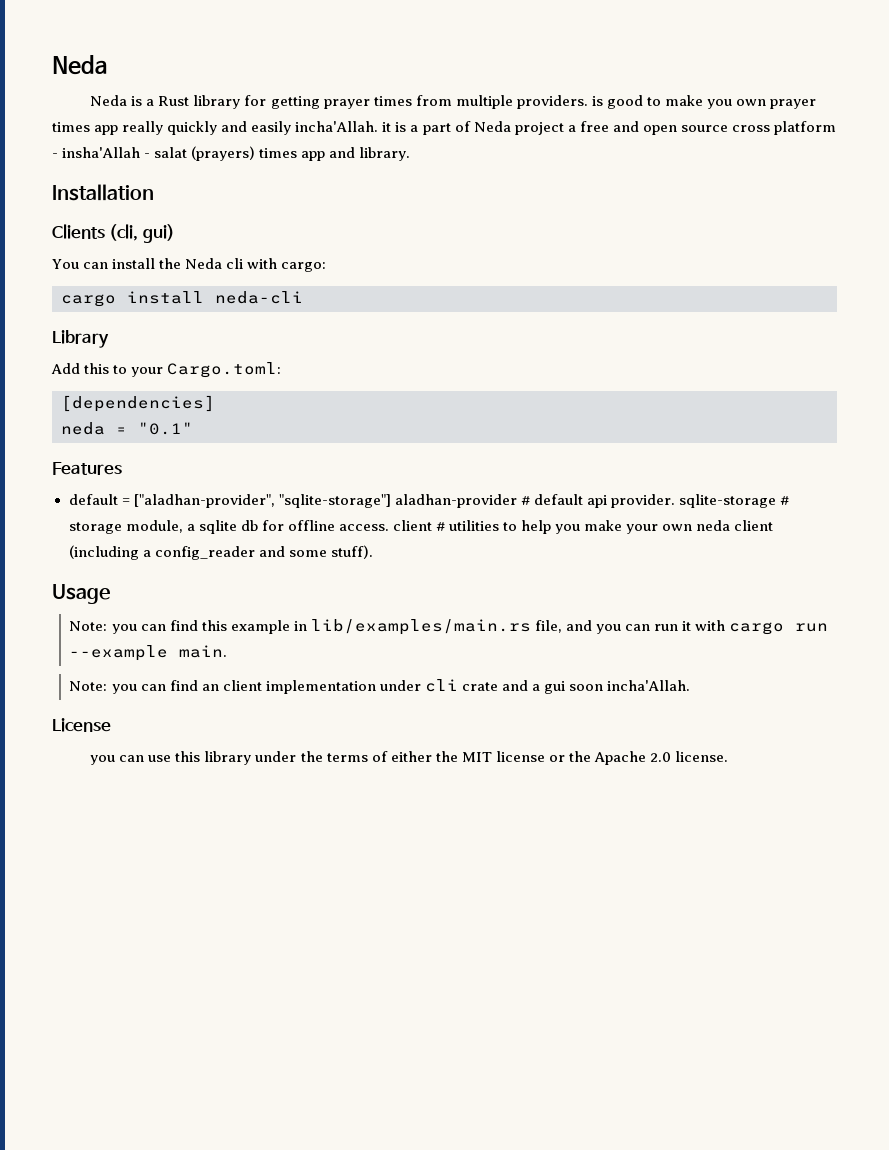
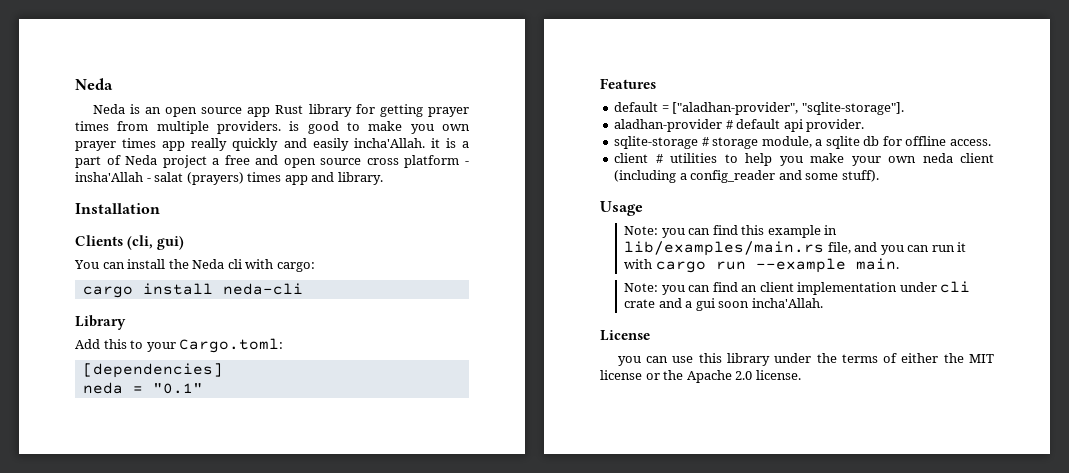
- Neda is a Rust library for getting prayer times from multiple providers. is good to make you own prayer times app really quickly and easily incha'Allah. it is a part of Neda project a free and open source cross platform - insha'Allah - salat (prayers) times app and library.
+ Neda is an open source app Rust library for getting prayer times from multiple providers. is good to make you own prayer times app really quickly and easily incha'Allah. it is a part of Neda project a free and open source cross platform - insha'Allah - salat (prayers) times app and library.
- default = ["aladhan-provider", "sqlite-storage"] aladhan-provider # default api provider. sqlite-storage # storage module, a sqlite db for offline access. client # utilities to help you make your own neda client (including a config_reader and some stuff).
+ default = ["aladhan-provider", "sqlite-storage"].
+ aladhan-provider # default api provider.
+ sqlite-storage # storage module, a sqlite db for offline access.
+ client # utilities to help you make your own neda client (including a config_reader and some stuff).

